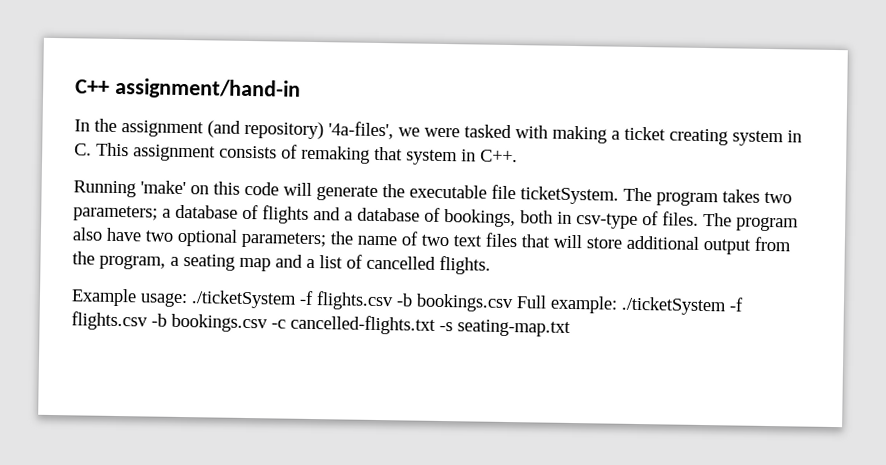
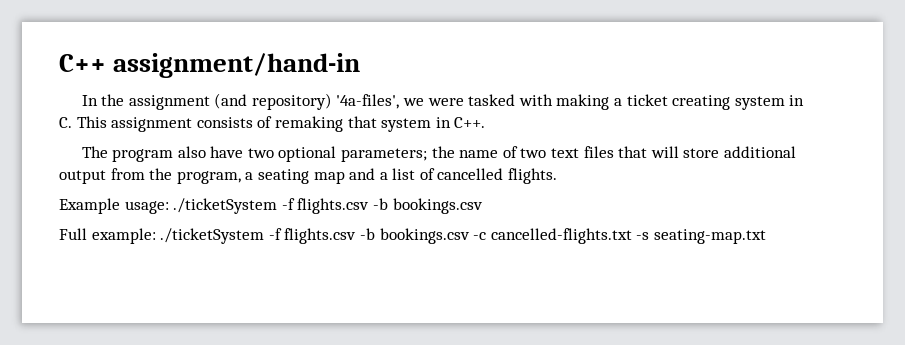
- Running 'make' on this code will generate the executable file ticketSystem. The program takes two parameters; a database of flights and a database of bookings, both in csv-type of files.
- Example usage: ./ticketSystem -f flights.csv -b bookings.csv Full example: ./ticketSystem -f flights.csv -b bookings.csv -c cancelled-flights.txt -s seating-map.txt
+ Example usage: ./ticketSystem -f flights.csv -b bookings.csv
+ Full example: ./ticketSystem -f flights.csv -b bookings.csv -c cancelled-flights.txt -s seating-map.txt

